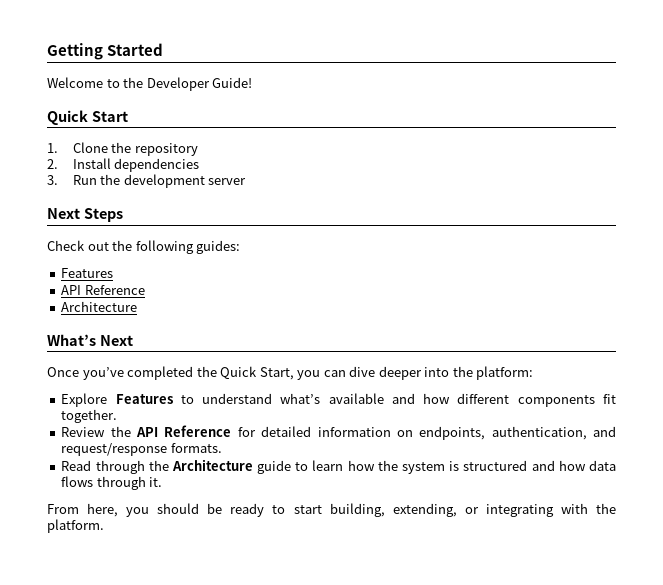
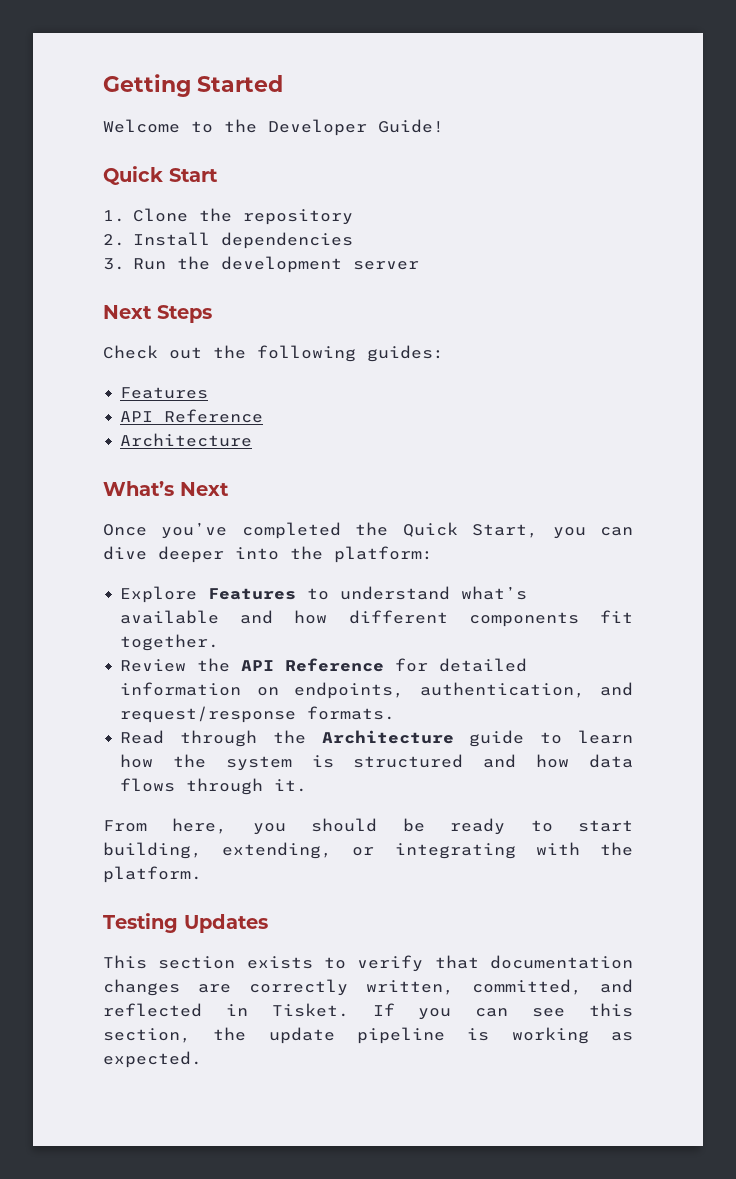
+ Testing Updates
+ This section exists to verify that documentation changes are correctly written, committed, and reflected in Tisket. If you can see this section, the update pipeline is working as expected.

